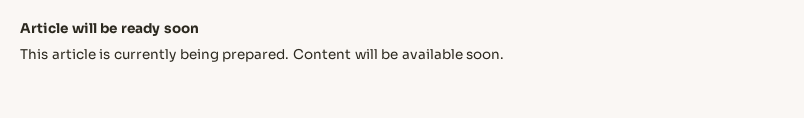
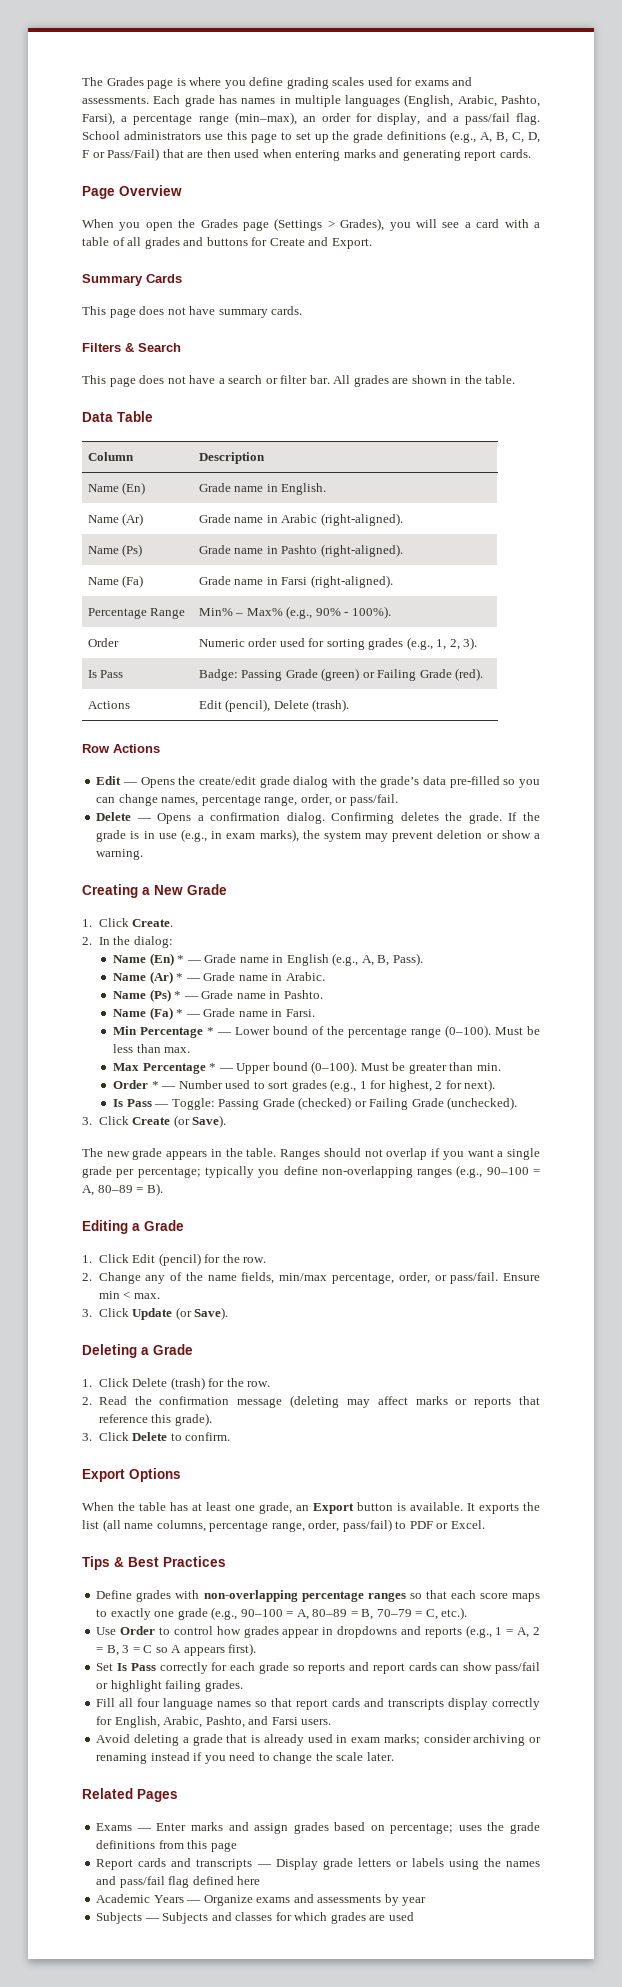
- Article will be ready soon
- This article is currently being prepared. Content will be available soon.
+ The Grades page is where you define grading scales used for exams and assessments. Each grade has names in multiple languages (English, Arabic, Pashto, Farsi), a percentage range (min–max), an order for display, and a pass/fail flag. School administrators use this page to set up the grade definitions (e.g., A, B, C, D, F or Pass/Fail) that are then used when entering marks and generating report cards.
+ Page Overview
+ When you open the Grades page (Settings > Grades), you will see a card with a table of all grades and buttons for Create and Export.
+ Summary Cards
+ This page does not have summary cards.
+ Filters & Search
+ This page does not have a search or filter bar. All grades are shown in the table.
+ Data Table
+ Column | Description
+ Name (En) | Grade name in English.
+ Name (Ar) | Grade name in Arabic (right-aligned).
+ Name (Ps) | Grade name in Pashto (right-aligned).
+ Name (Fa) | Grade name in Farsi (right-aligned).
+ Percentage Range | Min% – Max% (e.g., 90% - 100%).
+ Order | Numeric order used for sorting grades (e.g., 1, 2, 3).
+ Is Pass | Badge: Passing Grade (green) or Failing Grade (red).
+ Actions | Edit (pencil), Delete (trash).
+ Row Actions
+ Edit — Opens the create/edit grade dialog with the grade’s data pre-filled so you can change names, percentage range, order, or pass/fail.
+ Delete — Opens a confirmation dialog. Confirming deletes the grade. If the grade is in use (e.g., in exam marks), the system may prevent deletion or show a warning.
+ Creating a New Grade
+ 1. Click Create.
+ 2. In the dialog:
+ Name (En) * — Grade name in English (e.g., A, B, Pass).
+ Name (Ar) * — Grade name in Arabic.
+ Name (Ps) * — Grade name in Pashto.
+ Name (Fa) * — Grade name in Farsi.
+ Min Percentage * — Lower bound of the percentage range (0–100). Must be less than max.
+ Max Percentage * — Upper bound (0–100). Must be greater than min.
+ Order * — Number used to sort grades (e.g., 1 for highest, 2 for next).
+ Is Pass — Toggle: Passing Grade (checked) or Failing Grade (unchecked).
+ 3. Click Create (or Save).
+ The new grade appears in the table. Ranges should not overlap if you want a single grade per percentage; typically you define non-overlapping ranges (e.g., 90–100 = A, 80–89 = B).
+ Editing a Grade
+ 1. Click Edit (pencil) for the row.
+ 2. Change any of the name fields, min/max percentage, order, or pass/fail. Ensure min < max.
+ 3. Click Update (or Save).
+ Deleting a Grade
+ 1. Click Delete (trash) for the row.
+ 2. Read the confirmation message (deleting may affect marks or reports that reference this grade).
+ 3. Click Delete to confirm.
+ Export Options
+ When the table has at least one grade, an Export button is available. It exports the list (all name columns, percentage range, order, pass/fail) to PDF or Excel.
+ Tips & Best Practices
+ Define grades with non-overlapping percentage ranges so that each score maps to exactly one grade (e.g., 90–100 = A, 80–89 = B, 70–79 = C, etc.).
+ Use Order to control how grades appear in dropdowns and reports (e.g., 1 = A, 2 = B, 3 = C so A appears first).
+ Set Is Pass correctly for each grade so reports and report cards can show pass/fail or highlight failing grades.
+ Fill all four language names so that report cards and transcripts display correctly for English, Arabic, Pashto, and Farsi users.
+ Avoid deleting a grade that is already used in exam marks; consider archiving or renaming instead if you need to change the scale later.
+ Related Pages
+ Exams — Enter marks and assign grades based on percentage; uses the grade definitions from this page
+ Report cards and transcripts — Display grade letters or labels using the names and pass/fail flag defined here
+ Academic Years — Organize exams and assessments by year
+ Subjects — Subjects and classes for which grades are used

